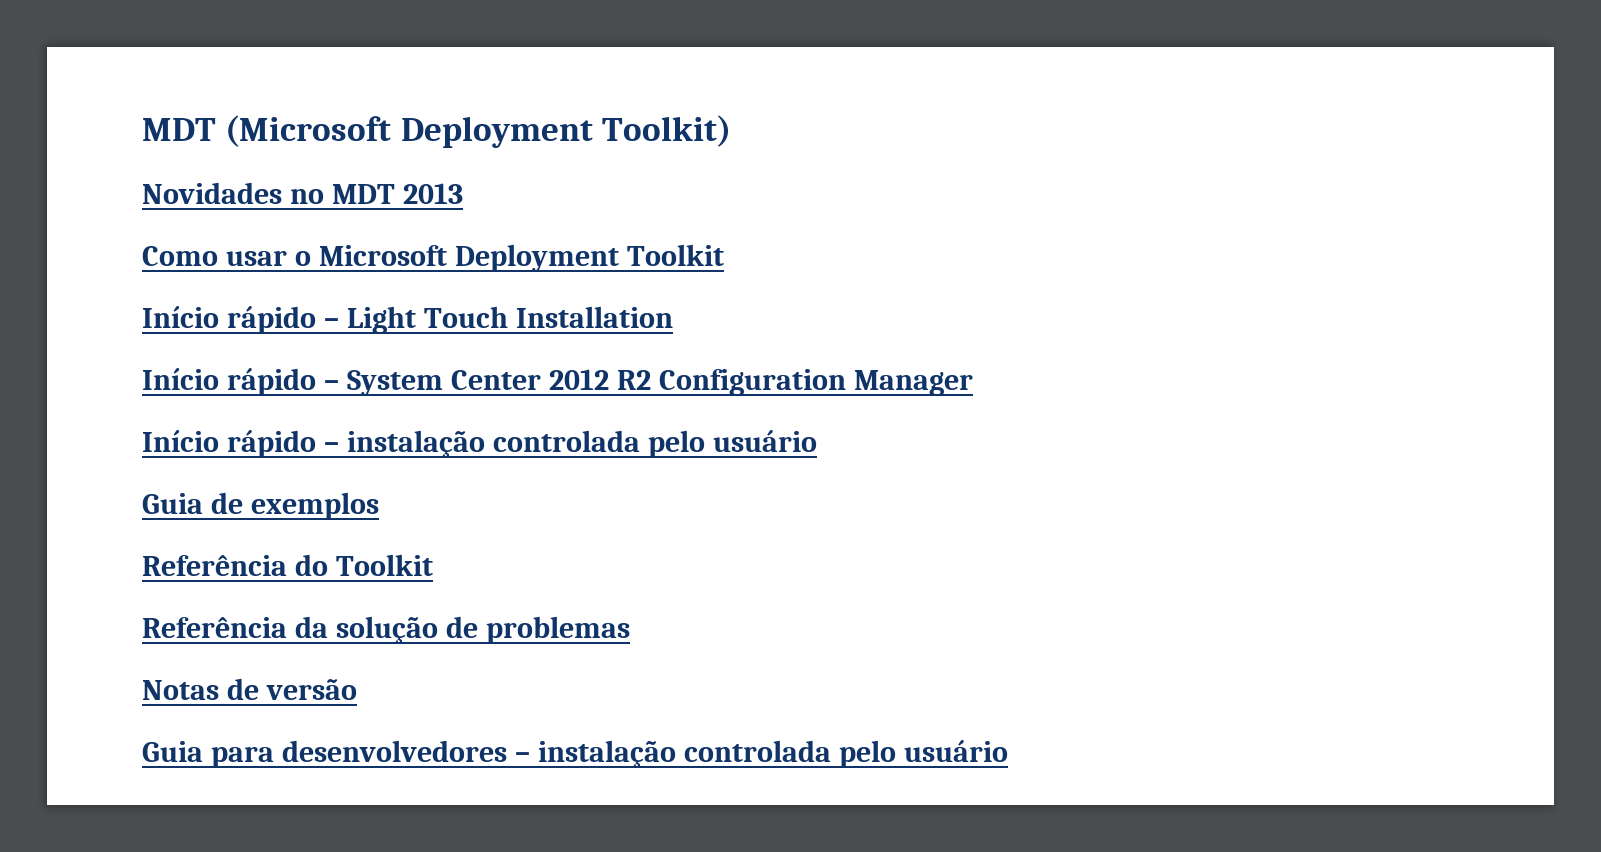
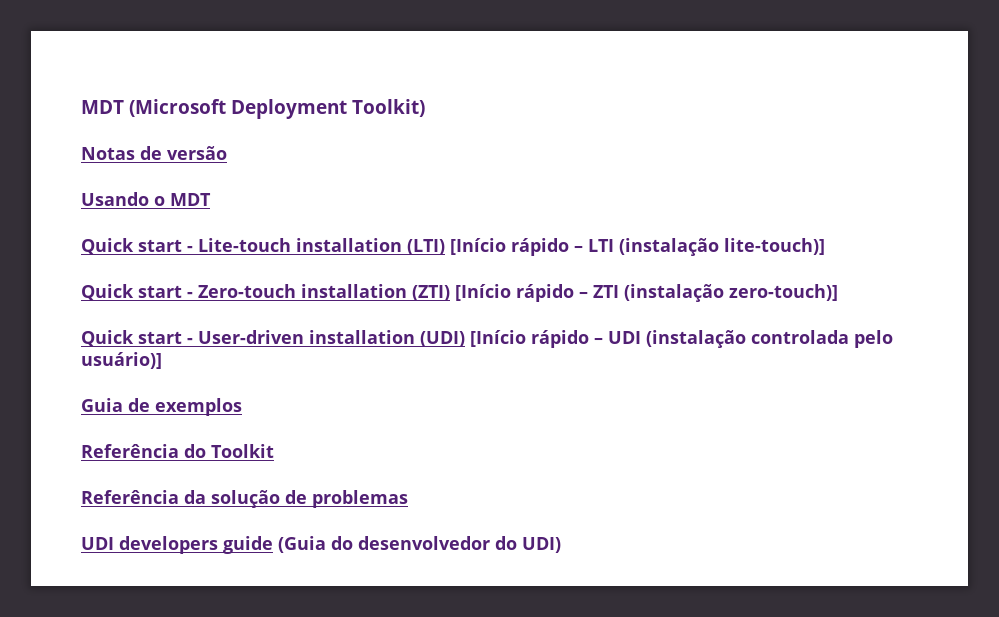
- Novidades no MDT 2013
- Como usar o Microsoft Deployment Toolkit
- Início rápido – Light Touch Installation
- Início rápido – System Center 2012 R2 Configuration Manager
- Início rápido – instalação controlada pelo usuário
+ Notas de versão
+ Usando o MDT
+ Quick start - Lite-touch installation (LTI) [Início rápido – LTI (instalação lite-touch)]
+ Quick start - Zero-touch installation (ZTI) [Início rápido – ZTI (instalação zero-touch)]
+ Quick start - User-driven installation (UDI) [Início rápido – UDI (instalação controlada pelo usuário)]
- Notas de versão
- Guia para desenvolvedores – instalação controlada pelo usuário
+ UDI developers guide (Guia do desenvolvedor do UDI)

